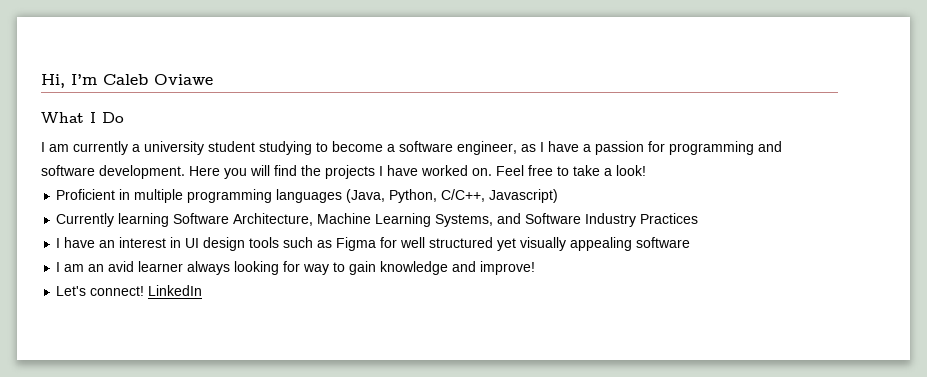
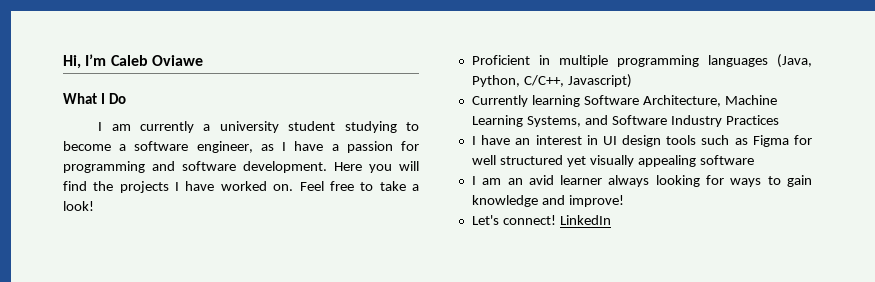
- I am an avid learner always looking for way to gain knowledge and improve!
+ I am an avid learner always looking for ways to gain knowledge and improve!

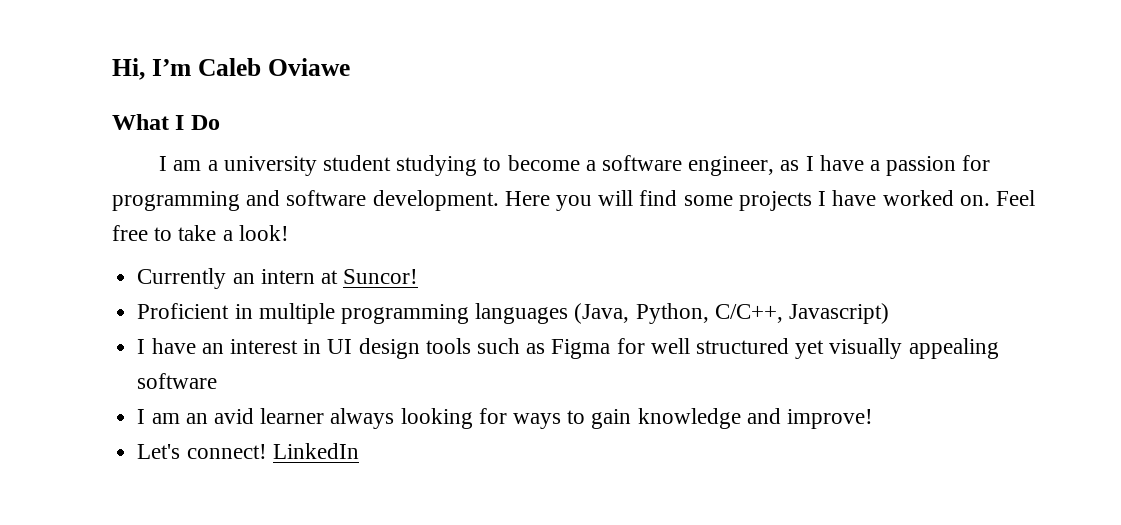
- I am currently a university student studying to become a software engineer, as I have a passion for programming and software development.
+ I am a university student studying to become a software engineer, as I have a passion for programming and software development.
- Here you will find the projects I have worked on.
+ Here you will find some projects I have worked on.
+ Currently an intern at Suncor!
- Currently learning Software Architecture, Machine Learning Systems, and Software Industry Practices

